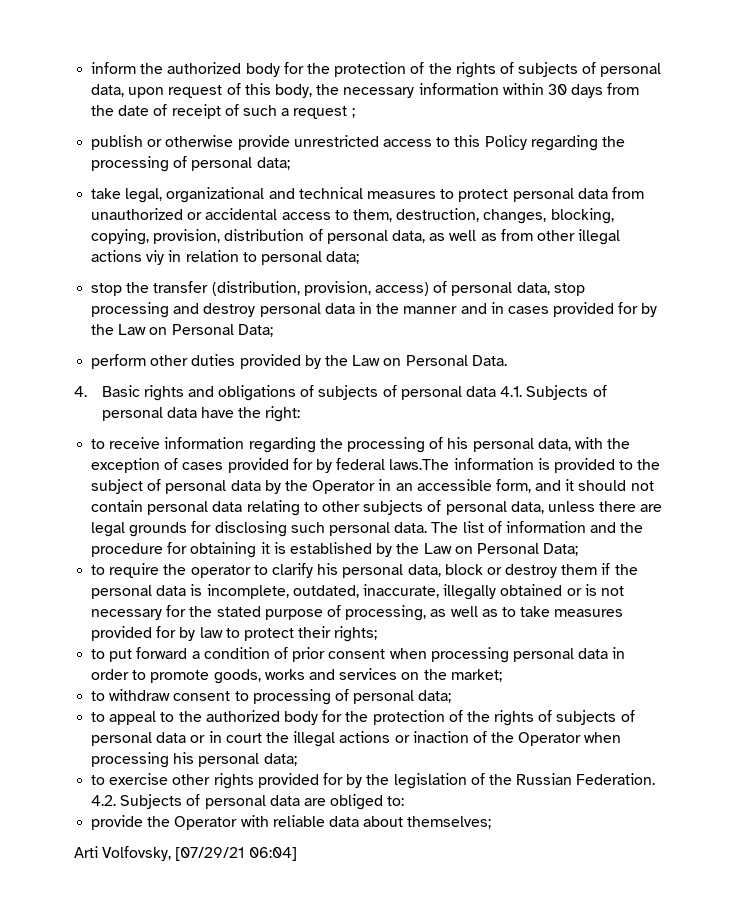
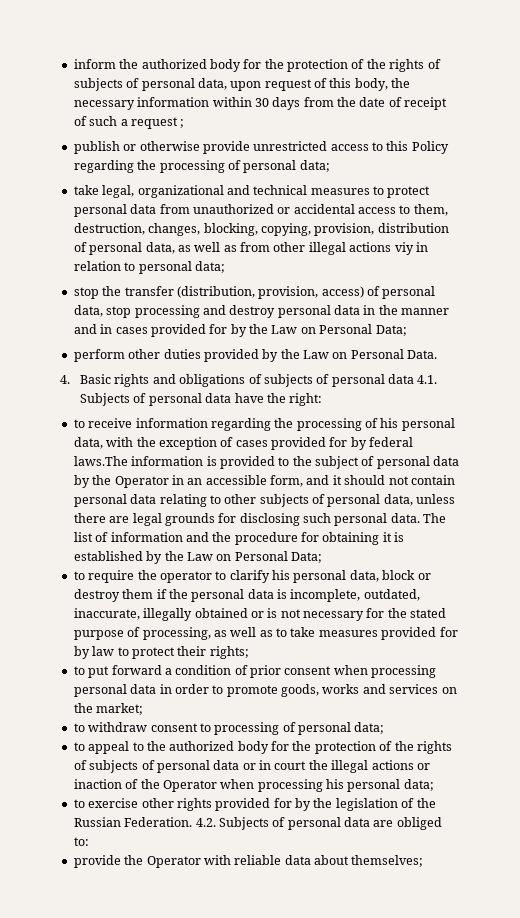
- Arti Volfovsky, [07/29/21 06:04]

